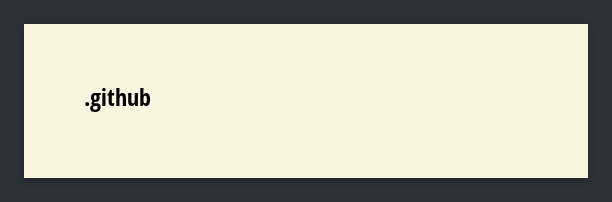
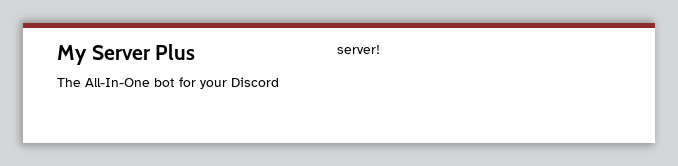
- .github
+ My Server Plus
+ The All-In-One bot for your Discord server!

